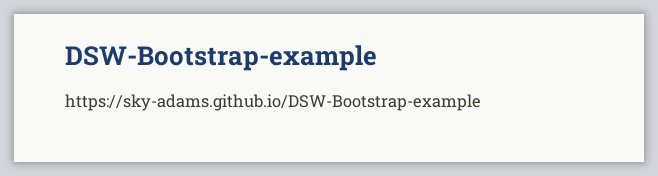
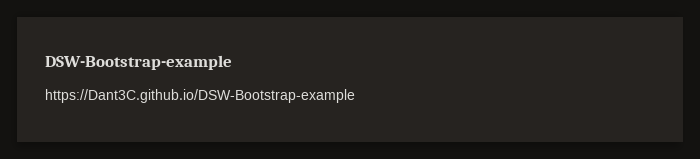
- https://sky-adams.github.io/DSW-Bootstrap-example
+ https://Dant3C.github.io/DSW-Bootstrap-example

